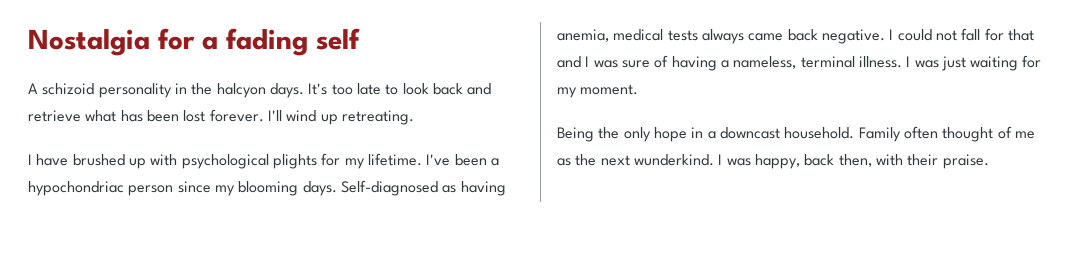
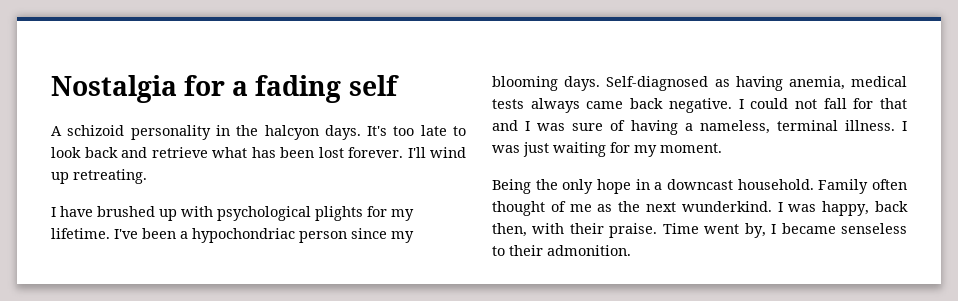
+ Time went by, I became senseless to their admonition.

